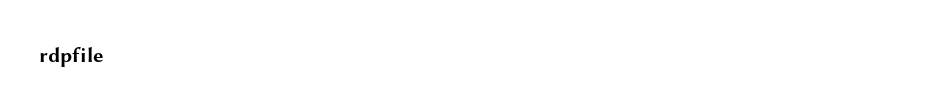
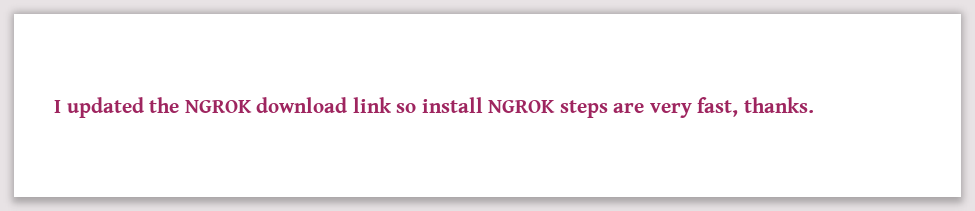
- rdpfile
+ I updated the NGROK download link so install NGROK steps are very fast, thanks.

